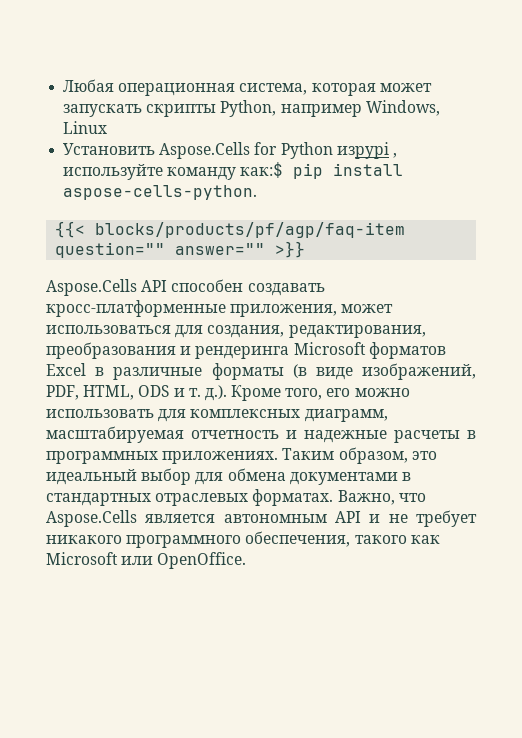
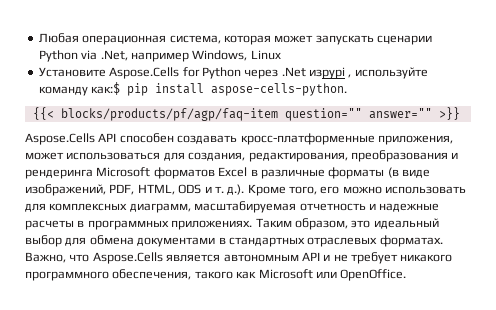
- Любая операционная система, которая может запускать скрипты Python, например Windows, Linux
+ Любая операционная система, которая может запускать сценарии Python via .Net, например Windows, Linux
- Установить Aspose.Cells for Python изpypi , используйте команду как:$ pip install aspose-cells-python.
+ Установите Aspose.Cells for Python через .Net изpypi , используйте команду как:$ pip install aspose-cells-python.

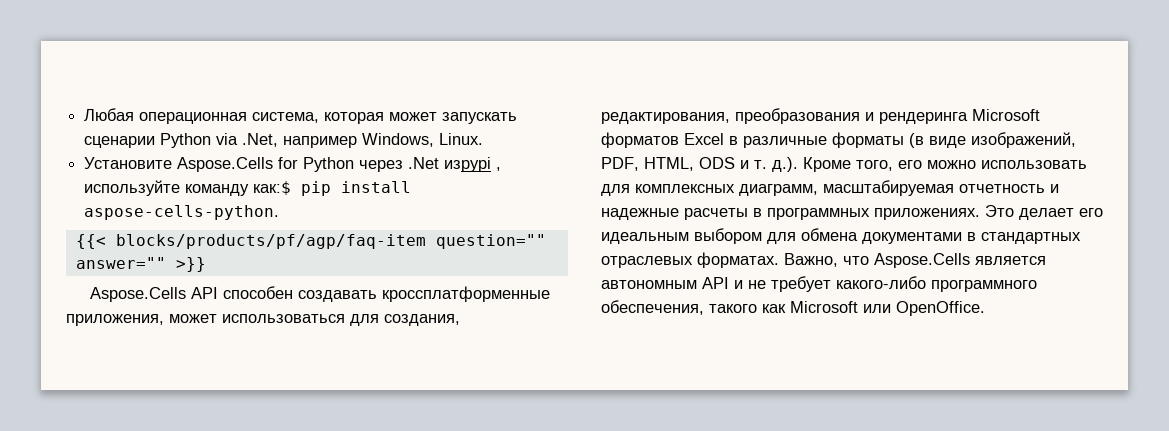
- Любая операционная система, которая может запускать сценарии Python via .Net, например Windows, Linux
+ Любая операционная система, которая может запускать сценарии Python via .Net, например Windows, Linux.
- Aspose.Cells API способен создавать кросс-платформенные приложения, может использоваться для создания, редактирования, преобразования и рендеринга Microsoft форматов Excel в различные форматы (в виде изображений, PDF, HTML, ODS и т. д.). Кроме того, его можно использовать для комплексных диаграмм, масштабируемая отчетность и надежные расчеты в программных приложениях.
+ Aspose.Cells API способен создавать кроссплатформенные приложения, может использоваться для создания, редактирования, преобразования и рендеринга Microsoft форматов Excel в различные форматы (в виде изображений, PDF, HTML, ODS и т. д.). Кроме того, его можно использовать для комплексных диаграмм, масштабируемая отчетность и надежные расчеты в программных приложениях.
- Таким образом, это идеальный выбор для обмена документами в стандартных отраслевых форматах.
+ Это делает его идеальным выбором для обмена документами в стандартных отраслевых форматах.
- Важно, что Aspose.Cells является автономным API и не требует никакого программного обеспечения, такого как Microsoft или OpenOffice.
+ Важно, что Aspose.Cells является автономным API и не требует какого-либо программного обеспечения, такого как Microsoft или OpenOffice.

